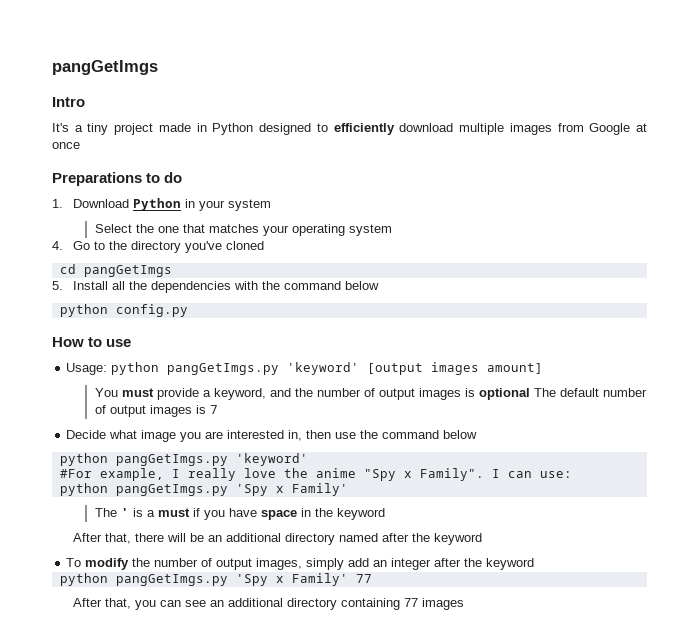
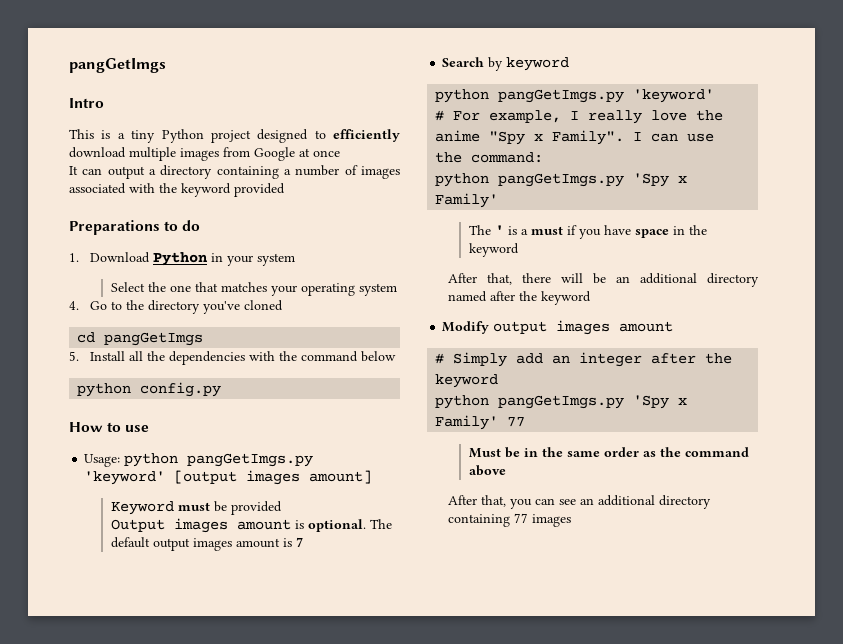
- It's a tiny project made in Python designed to efficiently download multiple images from Google at once
+ This is a tiny Python project designed to efficiently download multiple images from Google at once
+ It can output a directory containing a number of images associated with the keyword provided
- You must provide a keyword, and the number of output images is optional The default number of output images is 7
- Decide what image you are interested in, then use the command below
+ Keyword must be provided
+ Output images amount is optional. The default output images amount is 7
+ Search by keyword
- #For example, I really love the anime "Spy x Family".
+ # For example, I really love the anime "Spy x Family".
- I can use:
+ I can use the command:
- To modify the number of output images, simply add an integer after the keyword
+ Modify output images amount
+ # Simply add an integer after the keyword
+ Must be in the same order as the command above

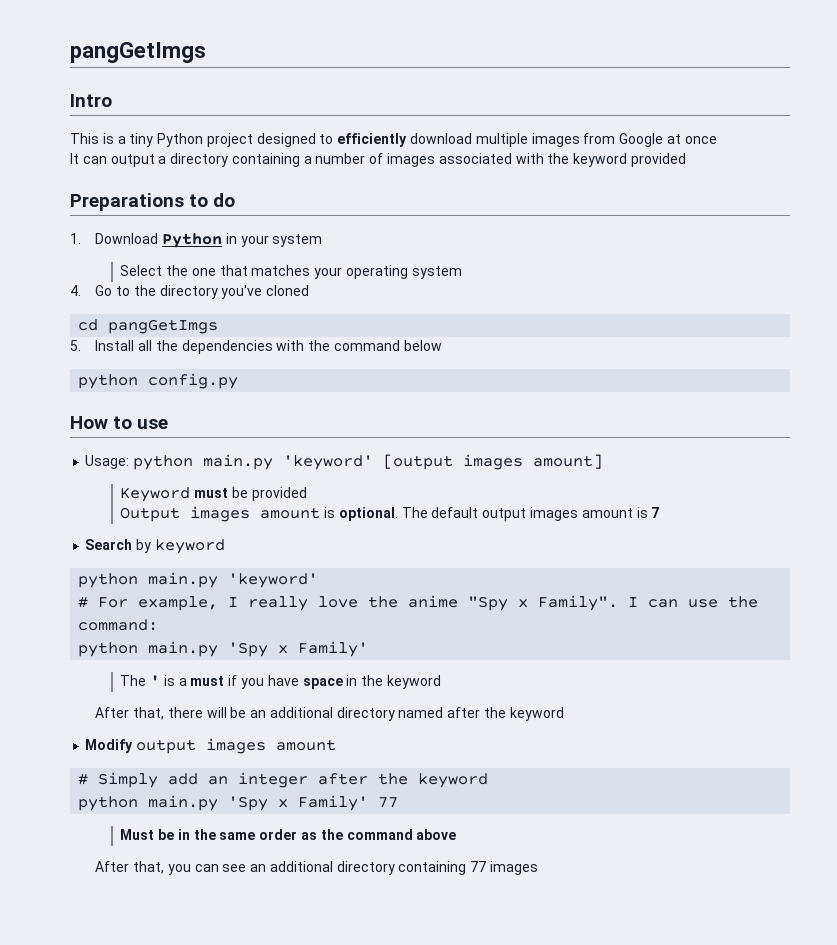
- Usage: python pangGetImgs.py 'keyword' [output images amount]
+ Usage: python main.py 'keyword' [output images amount]
  Search by keyword
- python pangGetImgs.py 'keyword'
+ python main.py 'keyword'
  I can use the command:
- python pangGetImgs.py 'Spy x Family'
+ python main.py 'Spy x Family'
- python pangGetImgs.py 'Spy x Family' 77
+ python main.py 'Spy x Family' 77

